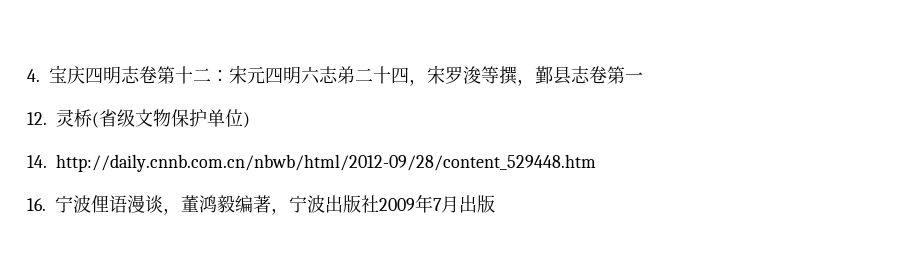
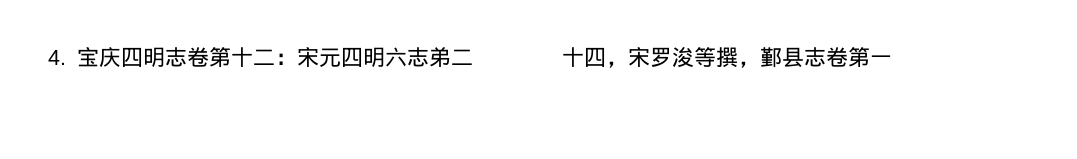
- 12.灵桥(省级文物保护单位)
- 14. http://daily.cnnb.com.cn/nbwb/html/2012-09/28/content_529448.htm
- 16.宁波俚语漫谈，董鸿毅编著，宁波出版社2009年7月出版

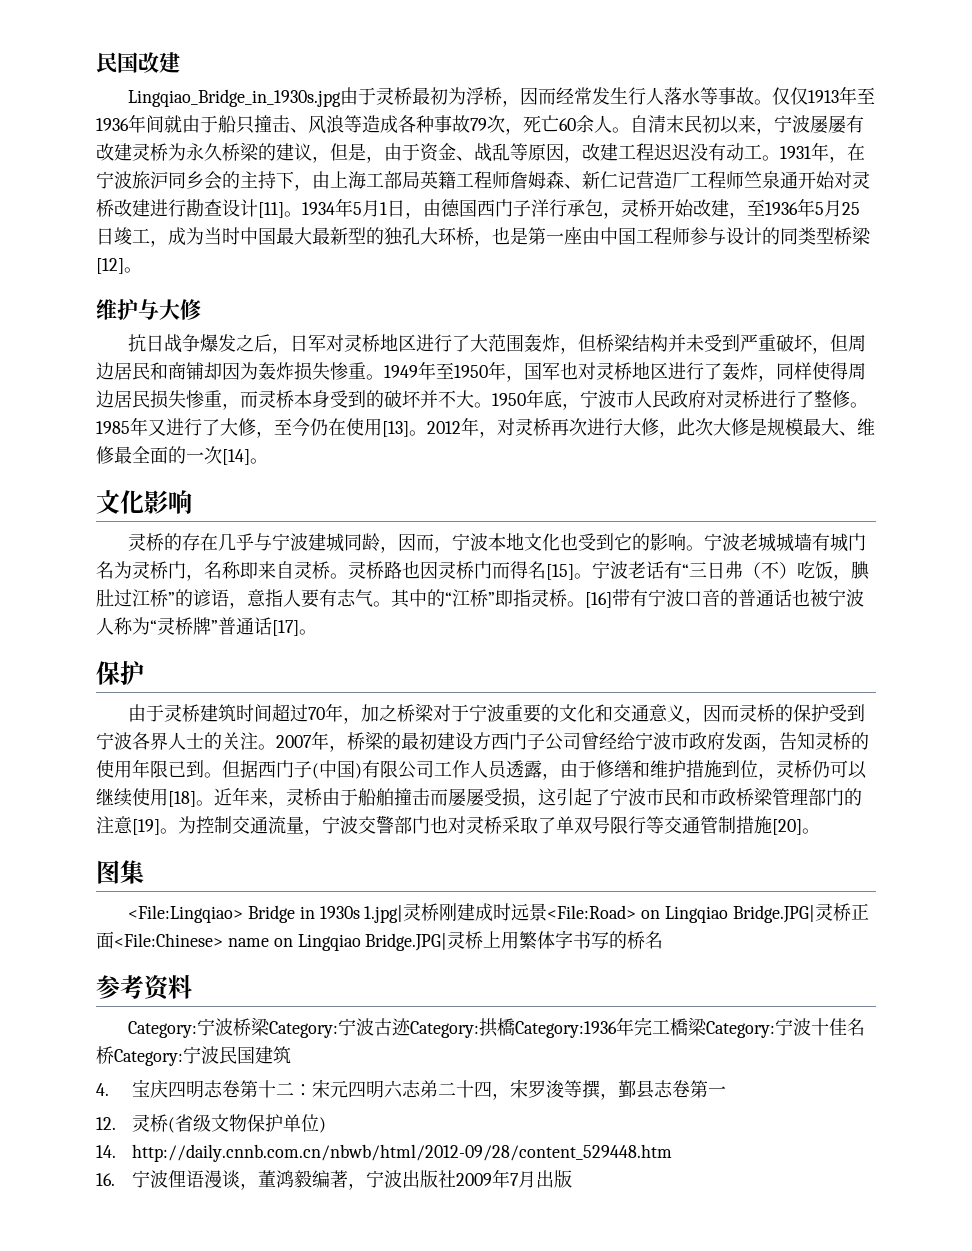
+ 民国改建
+ Lingqiao_Bridge_in_1930s.jpg由于灵桥最初为浮桥，因而经常发生行人落水等事故。仅仅1913年至1936年间就由于船只撞击、风浪等造成各种事故79次，死亡60余人。自清末民初以来，宁波屡屡有改建灵桥为永久桥梁的建议，但是，由于资金、战乱等原因，改建工程迟迟没有动工。1931年，在宁波旅沪同乡会的主持下，由上海工部局英籍工程师詹姆森、新仁记营造厂工程师竺泉通开始对灵桥改建进行勘查设计[11]。1934年5月1日，由德国西门子洋行承包，灵桥开始改建，至1936年5月25日竣工，成为当时中国最大最新型的独孔大环桥，也是第一座由中国工程师参与设计的同类型桥梁[12]。
+ 维护与大修
+ 抗日战争爆发之后，日军对灵桥地区进行了大范围轰炸，但桥梁结构并未受到严重破坏，但周边居民和商铺却因为轰炸损失惨重。1949年至1950年，国军也对灵桥地区进行了轰炸，同样使得周边居民损失惨重，而灵桥本身受到的破坏并不大。1950年底，宁波市人民政府对灵桥进行了整修。1985年又进行了大修，至今仍在使用[13]。2012年，对灵桥再次进行大修，此次大修是规模最大、维修最全面的一次[14]。
+ 文化影响
+ 灵桥的存在几乎与宁波建城同龄，因而，宁波本地文化也受到它的影响。宁波老城城墙有城门名为灵桥门，名称即来自灵桥。灵桥路也因灵桥门而得名[15]。宁波老话有“三日弗（不）吃饭，腆肚过江桥”的谚语，意指人要有志气。其中的“江桥”即指灵桥。[16]带有宁波口音的普通话也被宁波人称为“灵桥牌”普通话[17]。
+ 保护
+ 由于灵桥建筑时间超过70年，加之桥梁对于宁波重要的文化和交通意义，因而灵桥的保护受到宁波各界人士的关注。2007年，桥梁的最初建设方西门子公司曾经给宁波市政府发函，告知灵桥的使用年限已到。但据西门子(中国)有限公司工作人员透露，由于修缮和维护措施到位，灵桥仍可以继续使用[18]。近年来，灵桥由于船舶撞击而屡屡受损，这引起了宁波市民和市政桥梁管理部门的注意[19]。为控制交通流量，宁波交警部门也对灵桥采取了单双号限行等交通管制措施[20]。
+ 图集
+ <File:Lingqiao> Bridge in 1930s 1.jpg|灵桥刚建成时远景<File:Road> on Lingqiao Bridge.JPG|灵桥正面<File:Chinese> name on Lingqiao Bridge.JPG|灵桥上用繁体字书写的桥名
+ 参考资料
+ Category:宁波桥梁Category:宁波古迹Category:拱橋Category:1936年完工橋梁Category:宁波十佳名桥Category:宁波民国建筑
+ 12.灵桥(省级文物保护单位)
+ 14. http://daily.cnnb.com.cn/nbwb/html/2012-09/28/content_529448.htm
+ 16.宁波俚语漫谈，董鸿毅编著，宁波出版社2009年7月出版

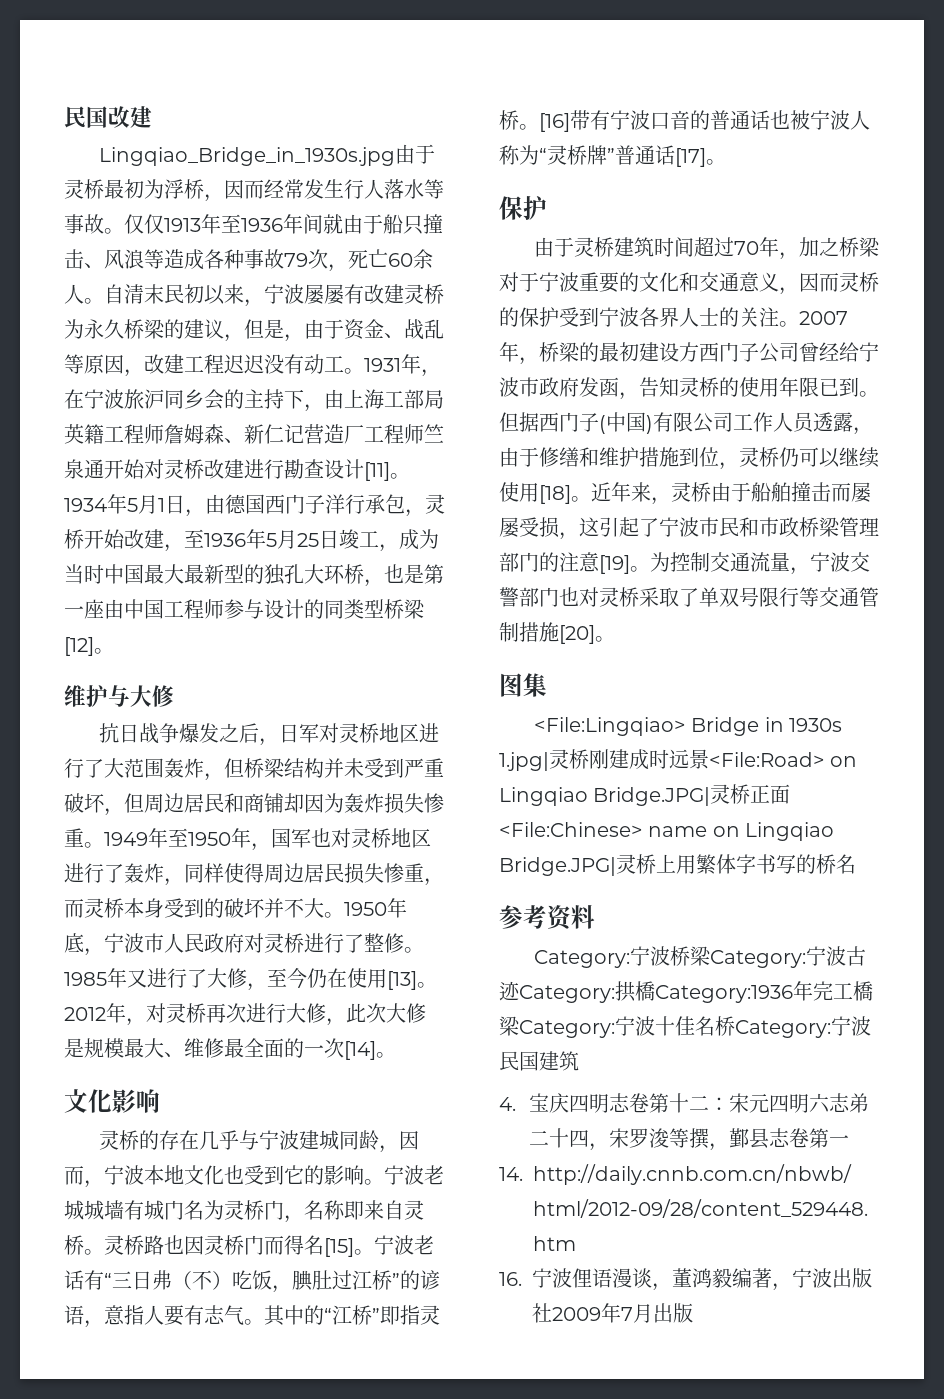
- 12.灵桥(省级文物保护单位)

